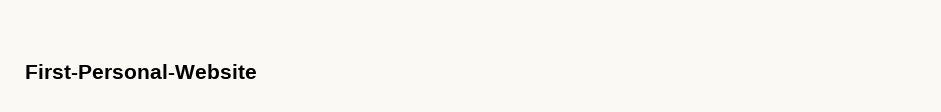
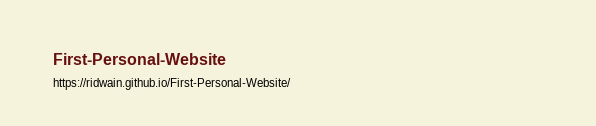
+ https://ridwain.github.io/First-Personal-Website/

